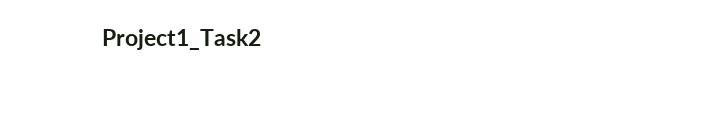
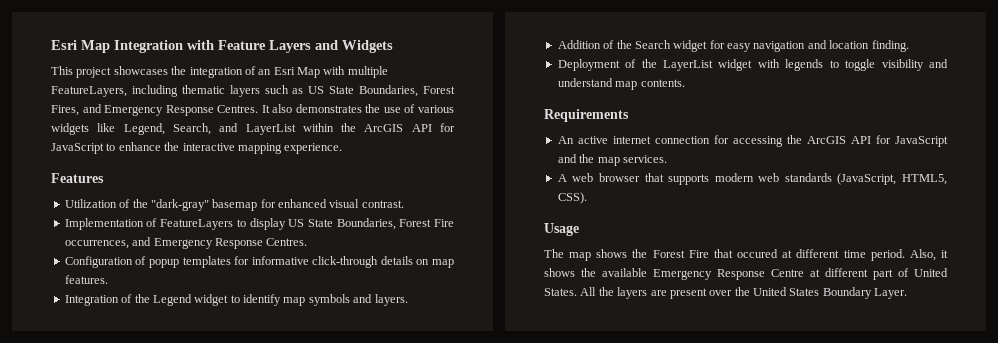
- Project1_Task2
+ Esri Map Integration with Feature Layers and Widgets
+ This project showcases the integration of an Esri Map with multiple FeatureLayers, including thematic layers such as US State Boundaries, Forest Fires, and Emergency Response Centres. It also demonstrates the use of various widgets like Legend, Search, and LayerList within the ArcGIS API for JavaScript to enhance the interactive mapping experience.
+ Features
+ Utilization of the "dark-gray" basemap for enhanced visual contrast.
+ Implementation of FeatureLayers to display US State Boundaries, Forest Fire occurrences, and Emergency Response Centres.
+ Configuration of popup templates for informative click-through details on map features.
+ Integration of the Legend widget to identify map symbols and layers.
+ Addition of the Search widget for easy navigation and location finding.
+ Deployment of the LayerList widget with legends to toggle visibility and understand map contents.
+ Requirements
+ An active internet connection for accessing the ArcGIS API for JavaScript and the map services.
+ A web browser that supports modern web standards (JavaScript, HTML5, CSS).
+ Usage
+ The map shows the Forest Fire that occured at different time period. Also, it shows the available Emergency Response Centre at different part of United States. All the layers are present over the United States Boundary Layer.

